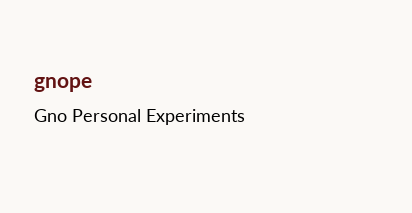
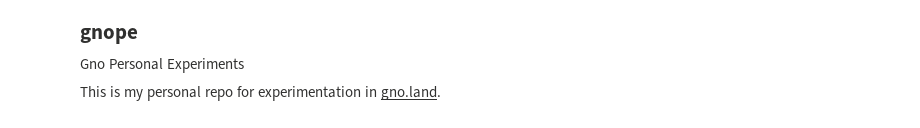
+ This is my personal repo for experimentation in gno.land.

